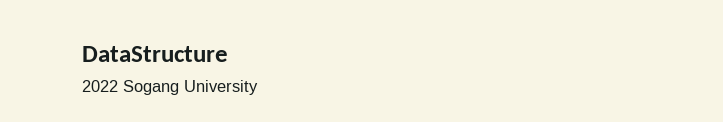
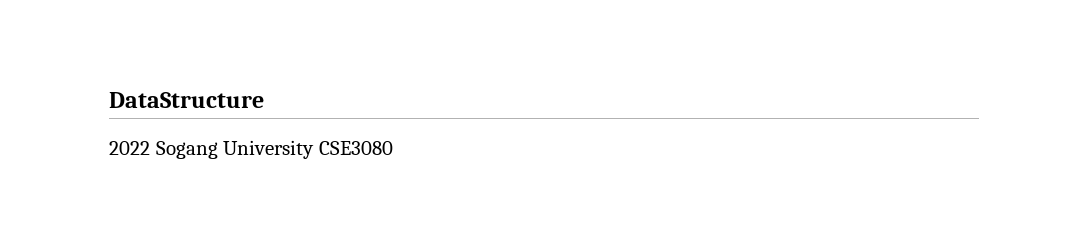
- 2022 Sogang University
+ 2022 Sogang University CSE3080

